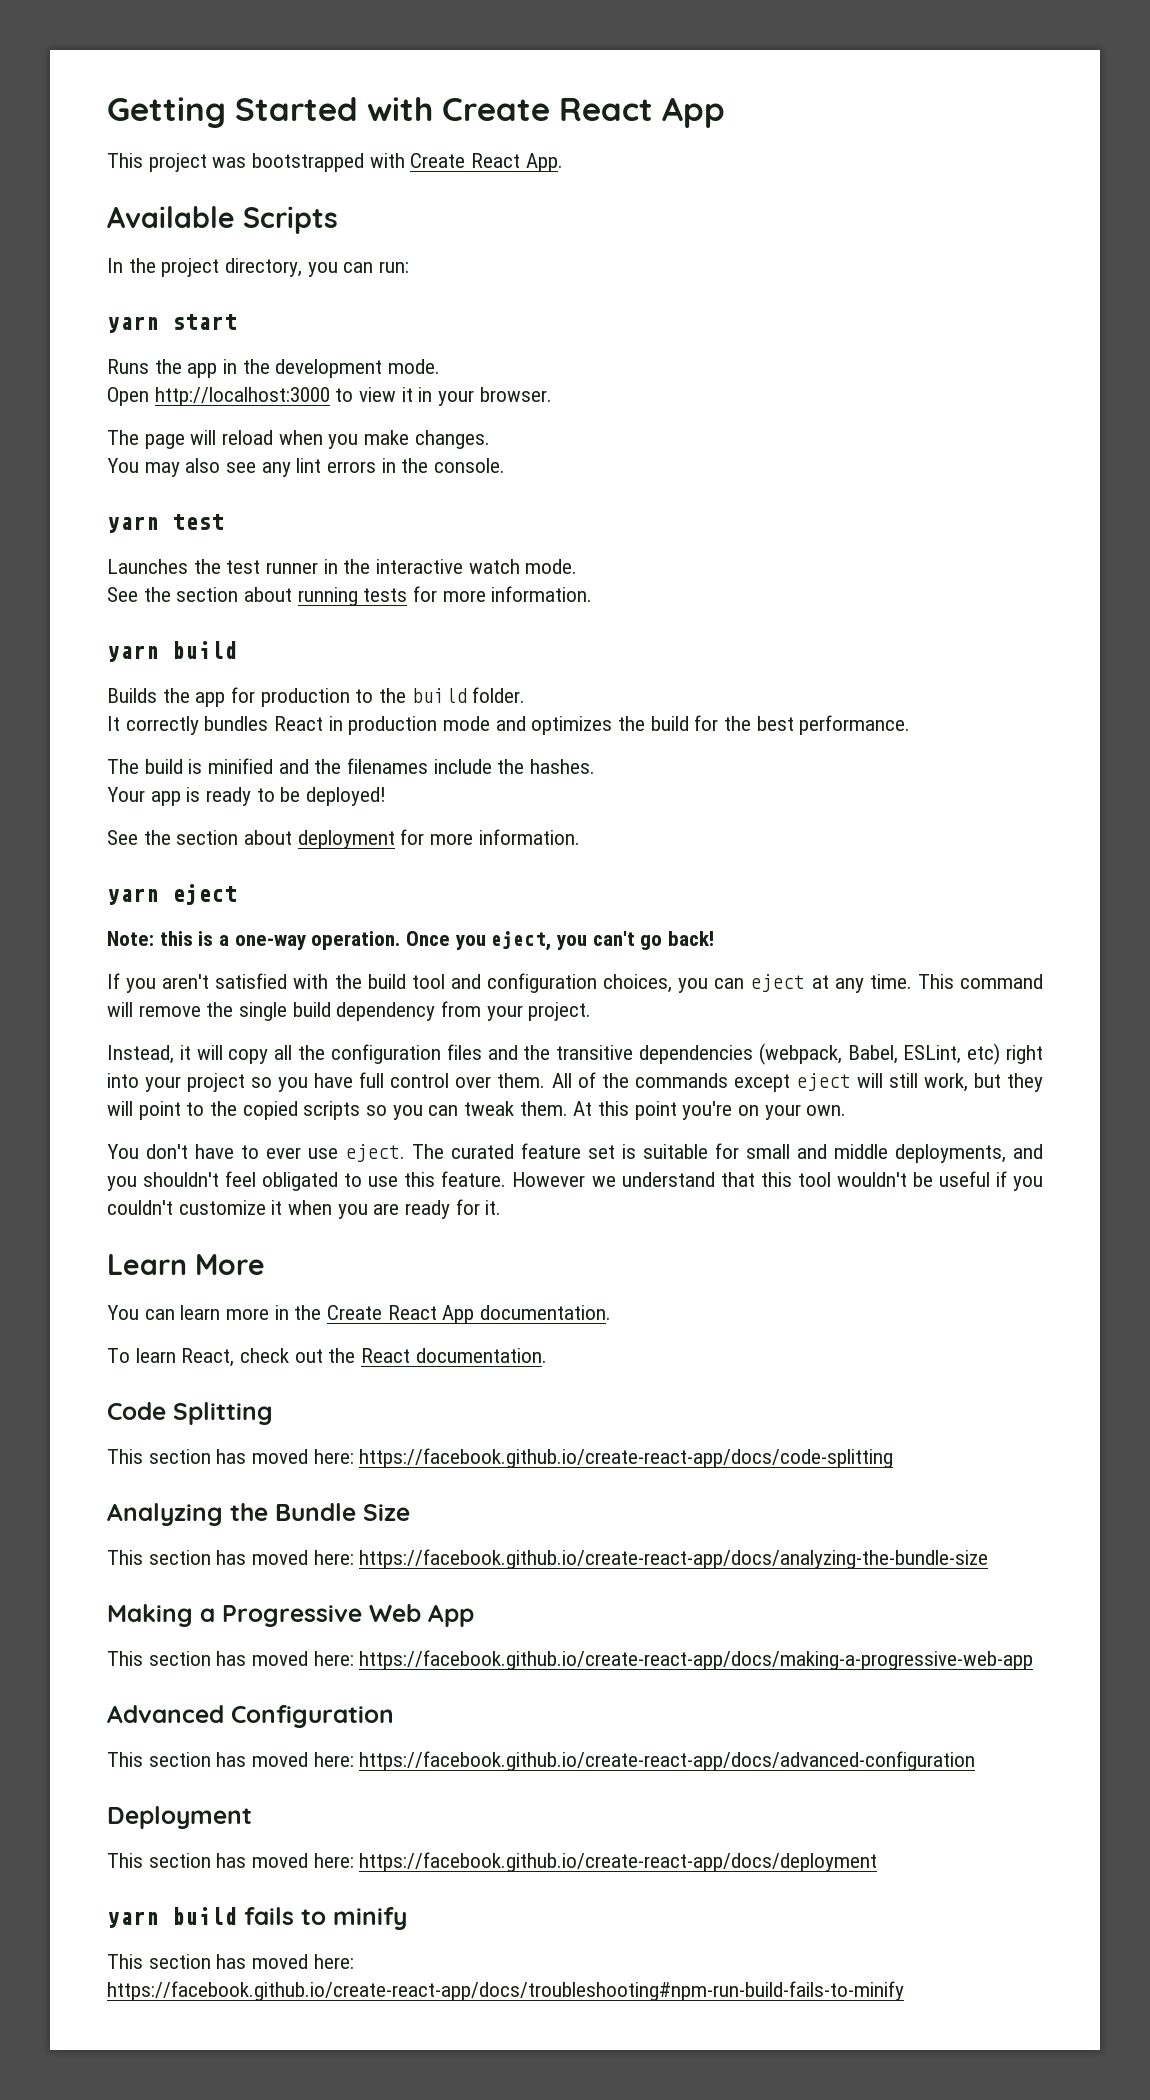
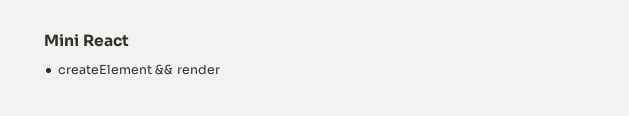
- Getting Started with Create React App
- This project was bootstrapped with Create React App.
- Available Scripts
- In the project directory, you can run:
- yarn start
- Runs the app in the development mode.
- Open http://localhost:3000 to view it in your browser.
- The page will reload when you make changes.
- You may also see any lint errors in the console.
- yarn test
- Launches the test runner in the interactive watch mode.
- See the section about running tests for more information.
- yarn build
- Builds the app for production to the build folder.
- It correctly bundles React in production mode and optimizes the build for the best performance.
- The build is minified and the filenames include the hashes.
- Your app is ready to be deployed!
- See the section about deployment for more information.
- yarn eject
- Note: this is a one-way operation. Once you eject, you can't go back!
- If you aren't satisfied with the build tool and configuration choices, you can eject at any time. This command will remove the single build dependency from your project.
- Instead, it will copy all the configuration files and the transitive dependencies (webpack, Babel, ESLint, etc) right into your project so you have full control over them. All of the commands except eject will still work, but they will point to the copied scripts so you can tweak them. At this point you're on your own.
- You don't have to ever use eject. The curated feature set is suitable for small and middle deployments, and you shouldn't feel obligated to use this feature. However we understand that this tool wouldn't be useful if you couldn't customize it when you are ready for it.
- Learn More
- You can learn more in the Create React App documentation.
- To learn React, check out the React documentation.
- Code Splitting
- This section has moved here: https://facebook.github.io/create-react-app/docs/code-splitting
- Analyzing the Bundle Size
- This section has moved here: https://facebook.github.io/create-react-app/docs/analyzing-the-bundle-size
- Making a Progressive Web App
- This section has moved here: https://facebook.github.io/create-react-app/docs/making-a-progressive-web-app
- Advanced Configuration
- This section has moved here: https://facebook.github.io/create-react-app/docs/advanced-configuration
- Deployment
- This section has moved here: https://facebook.github.io/create-react-app/docs/deployment
- yarn build fails to minify
- This section has moved here: https://facebook.github.io/create-react-app/docs/troubleshooting#npm-run-build-fails-to-minify
+ Mini React
+ createElement && render

